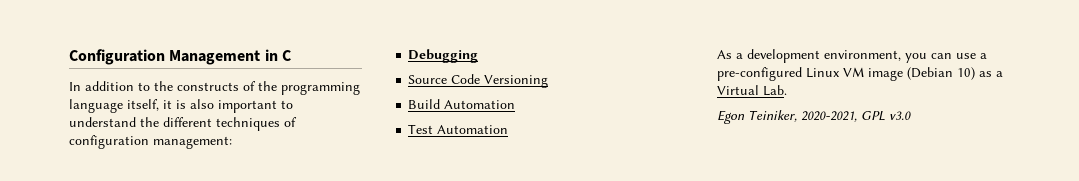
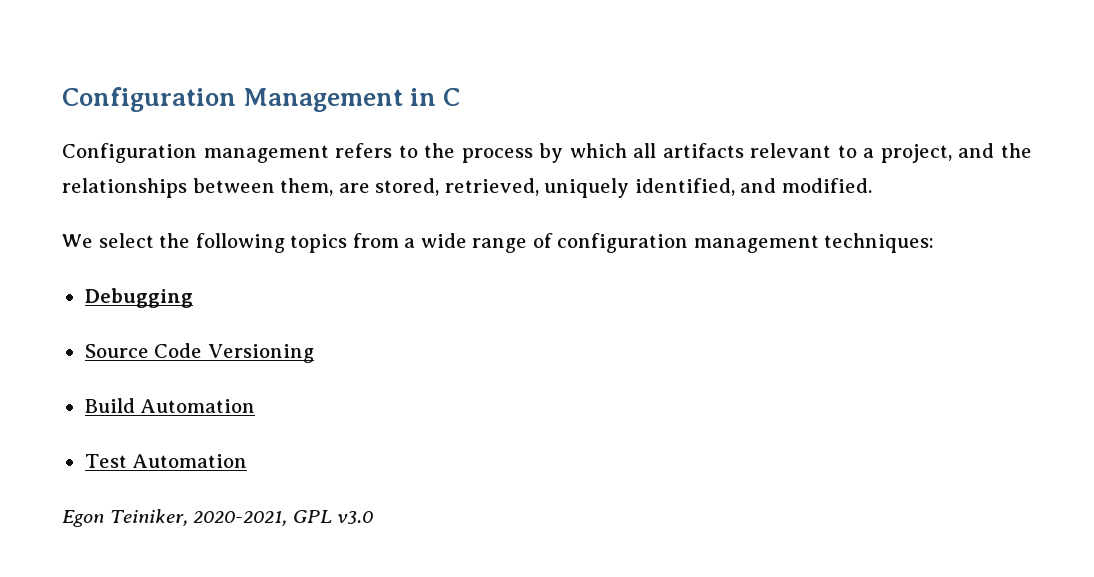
- In addition to the constructs of the programming language itself, it is also important to understand the different techniques of configuration management:
+ Configuration management refers to the process by which all artifacts relevant to a project, and the relationships between them, are stored, retrieved, uniquely identified, and modified.
+ We select the following topics from a wide range of configuration management techniques:
- As a development environment, you can use a pre-configured Linux VM image (Debian 10) as a Virtual Lab.

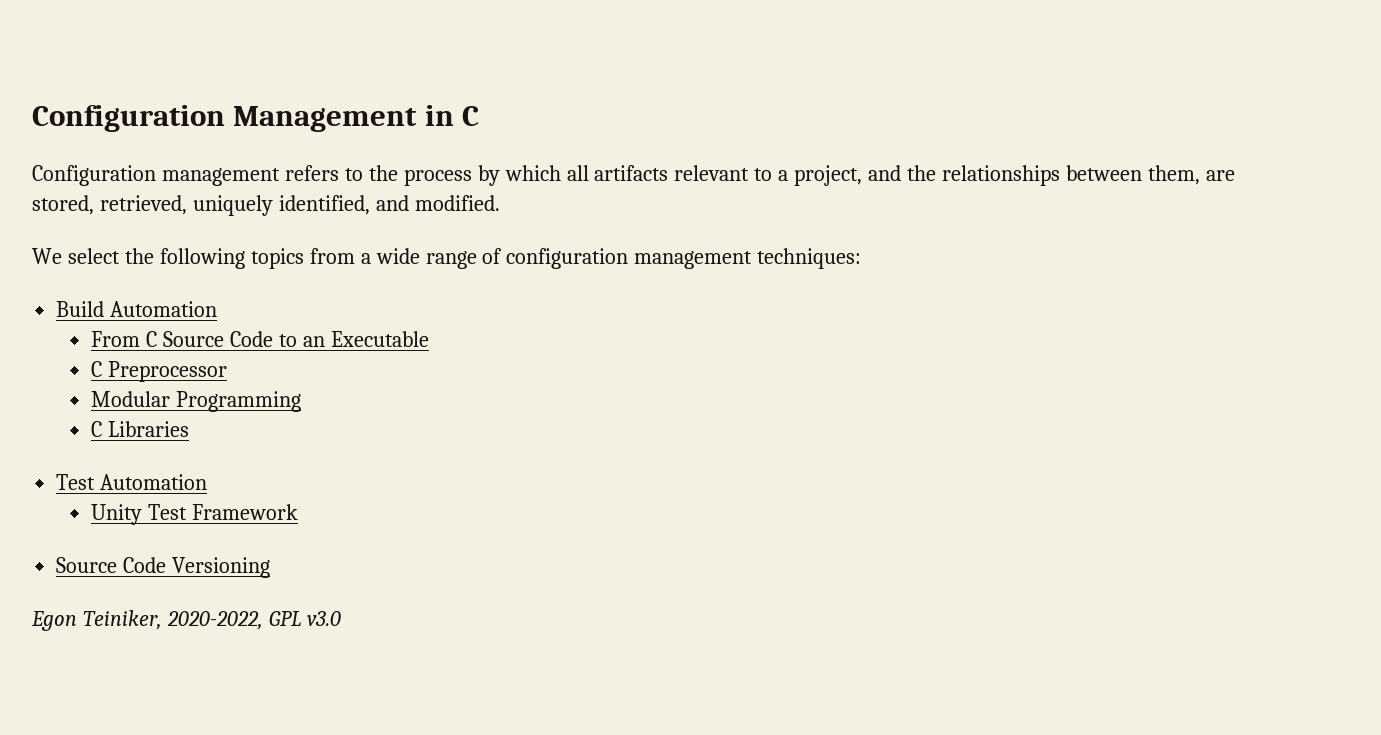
- Debugging
+ Build Automation
+ From C Source Code to an Executable
+ C Preprocessor
+ Modular Programming
+ C Libraries
+ Test Automation
+ Unity Test Framework
- Build Automation
- Test Automation
- Egon Teiniker, 2020-2021, GPL v3.0
+ Egon Teiniker, 2020-2022, GPL v3.0

